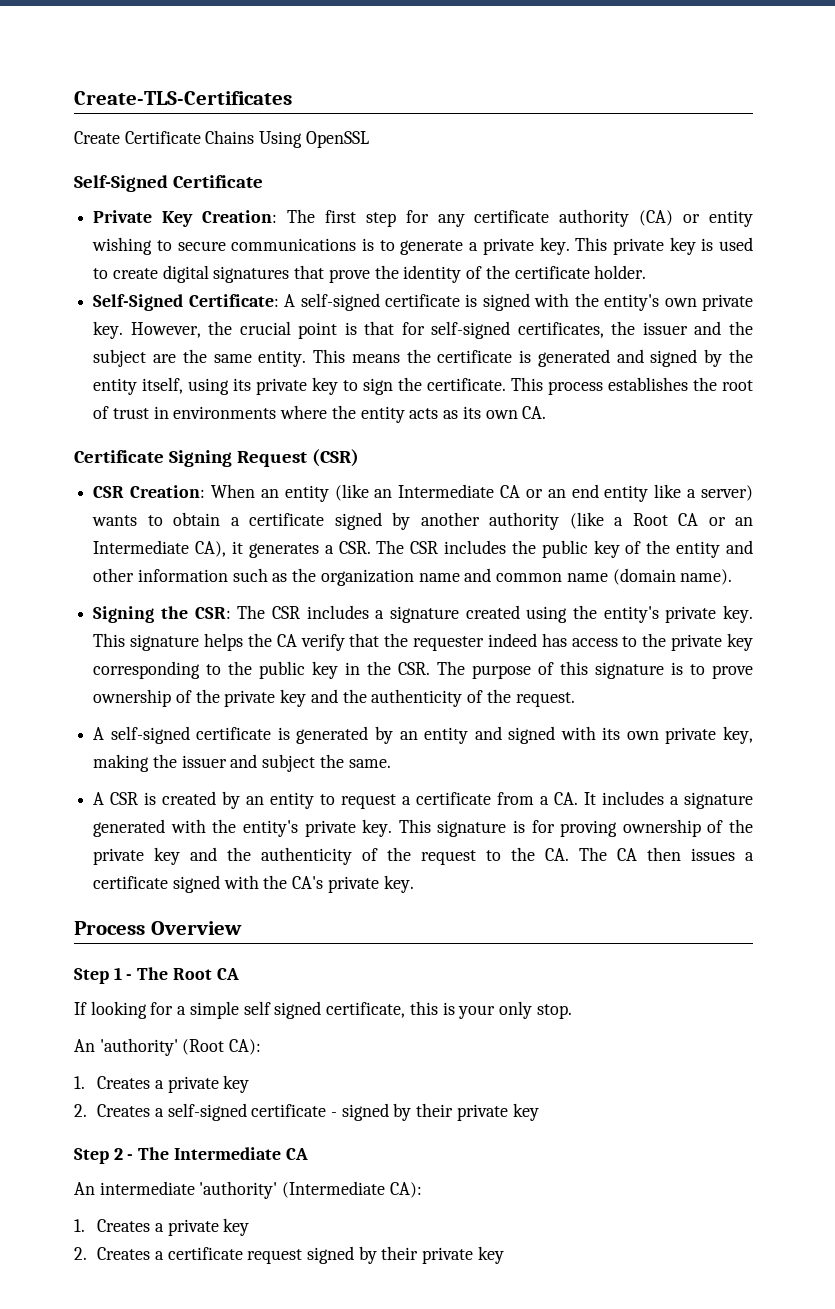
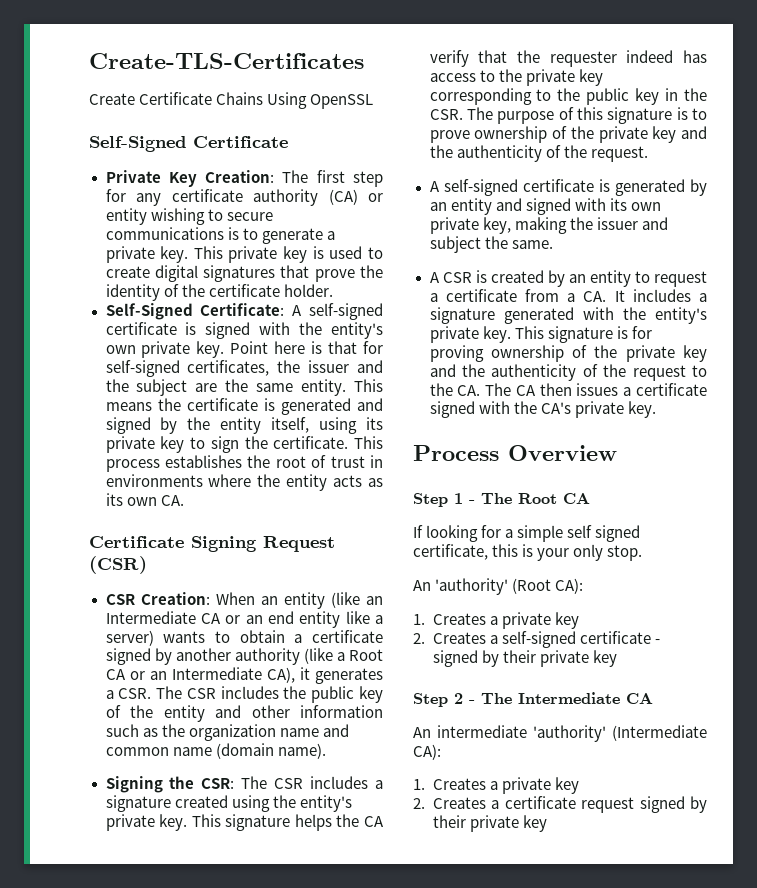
- However, the crucial point is that for self-signed certificates, the issuer and the subject are the same entity.
+ Point here is that for self-signed certificates, the issuer and the subject are the same entity.

